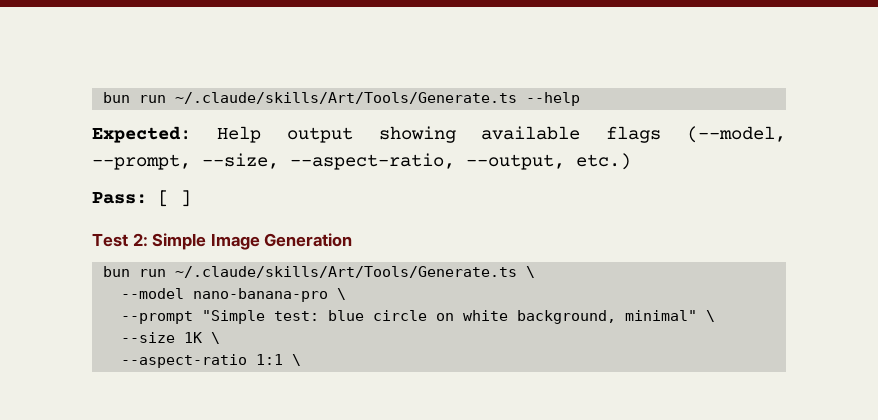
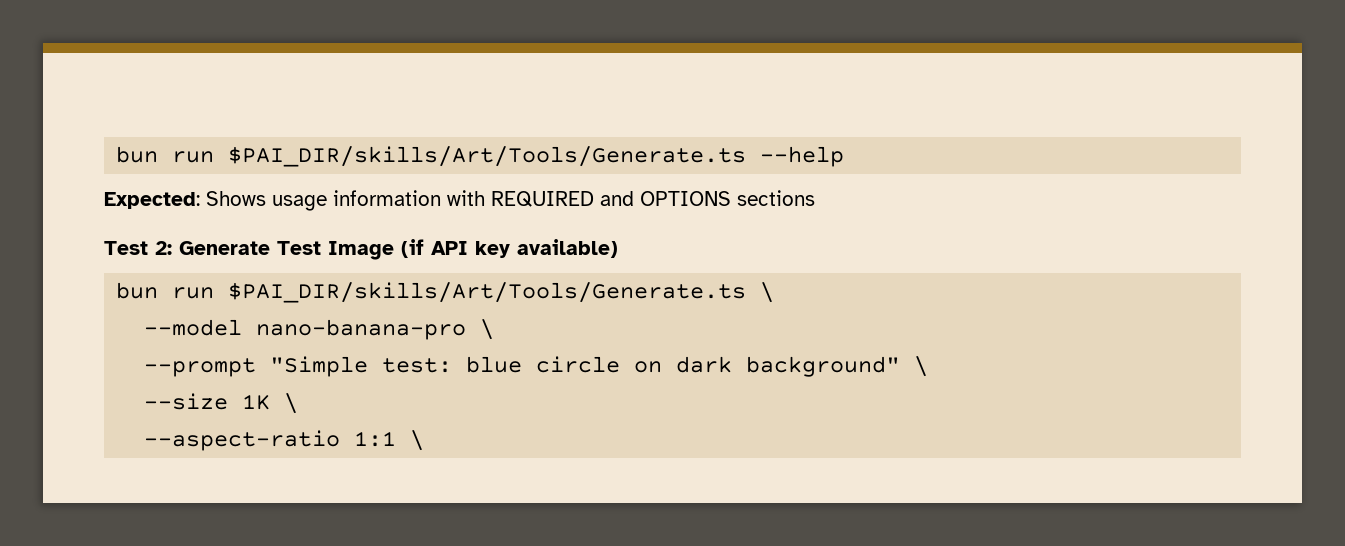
- bun run ~/.claude/skills/Art/Tools/Generate.ts --help
+ bun run $PAI_DIR/skills/Art/Tools/Generate.ts --help
- Expected: Help output showing available flags (--model, --prompt, --size, --aspect-ratio, --output, etc.)
- Pass: [ ]
- Test 2: Simple Image Generation
- bun run ~/.claude/skills/Art/Tools/Generate.ts \
+ Expected: Shows usage information with REQUIRED and OPTIONS sections
+ Test 2: Generate Test Image (if API key available)
+ bun run $PAI_DIR/skills/Art/Tools/Generate.ts \
- --prompt "Simple test: blue circle on white background, minimal" \
+ --prompt "Simple test: blue circle on dark background" \

